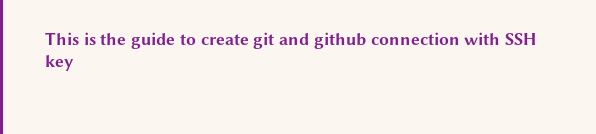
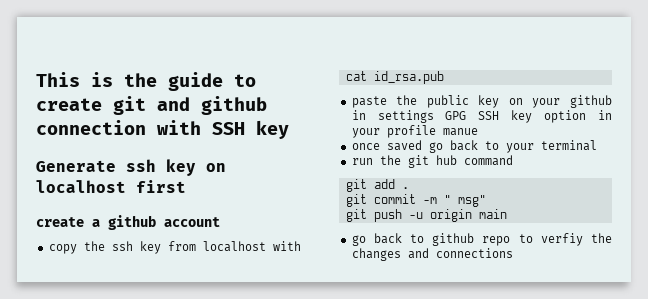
+ Generate ssh key on localhost first
+ create a github account
+ copy the ssh key from localhost with
+ cat id_rsa.pub
+ paste the public key on your github in settings GPG SSH key option in your profile manue
+ once saved go back to your terminal
+ run the git hub command
+ git add .
+ git commit -m " msg"
+ git push -u origin main
+ go back to github repo to verfiy the changes and connections

